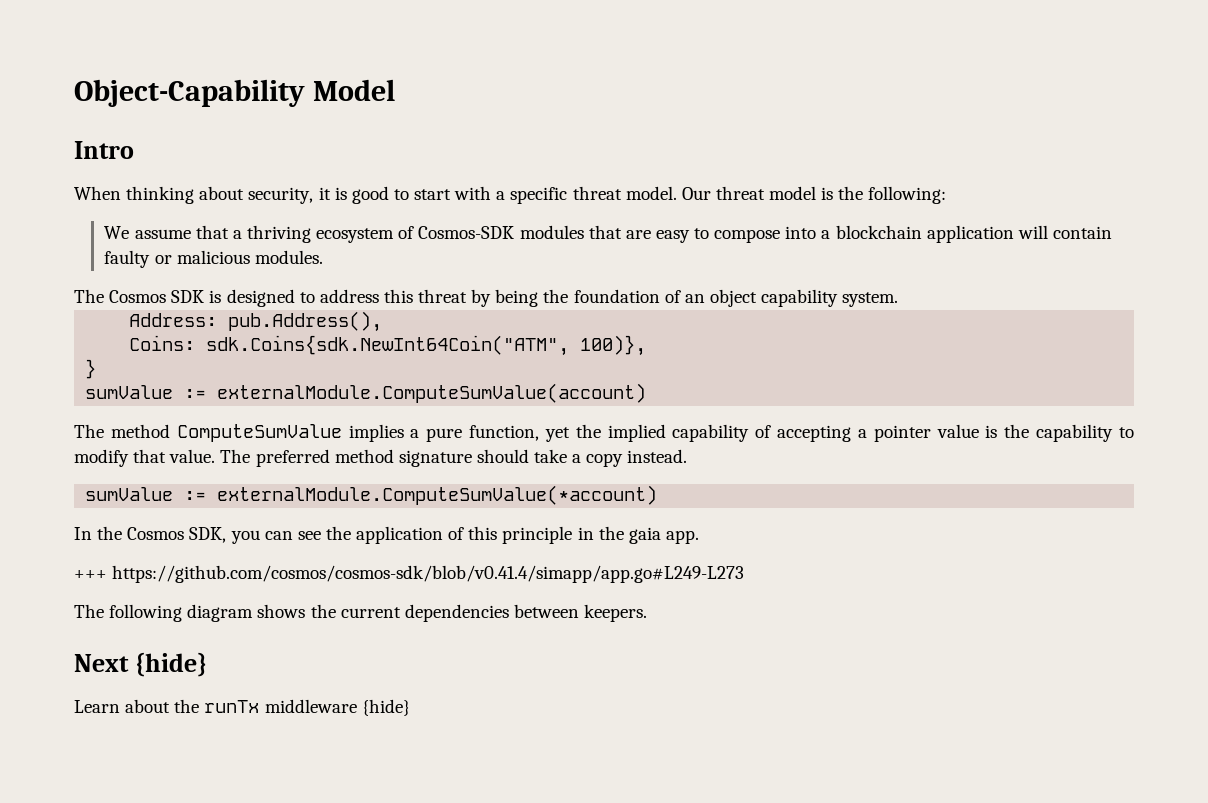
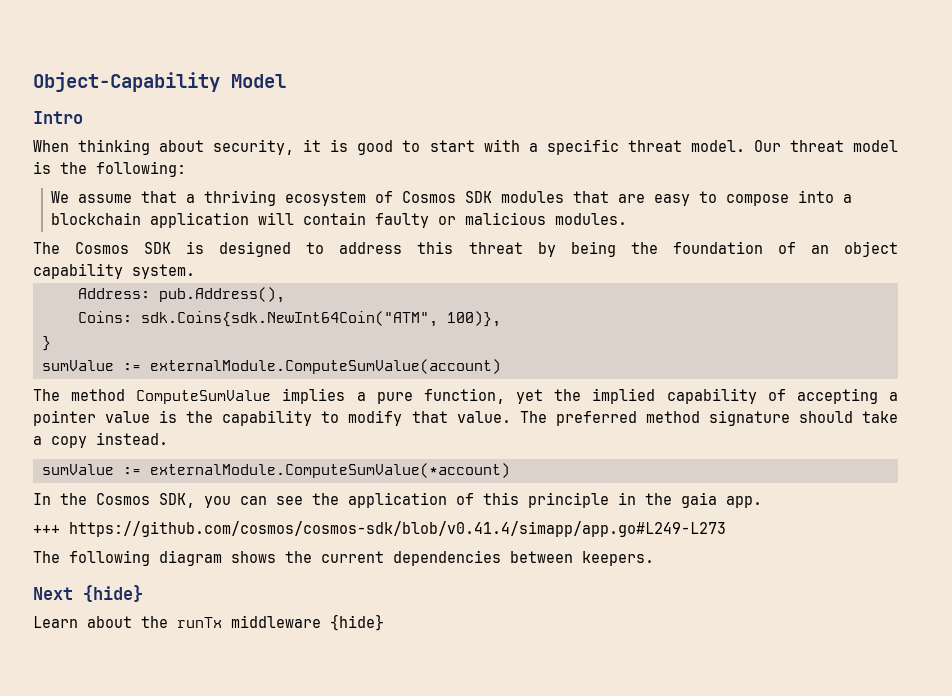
- We assume that a thriving ecosystem of Cosmos-SDK modules that are easy to compose into a blockchain application will contain faulty or malicious modules.
+ We assume that a thriving ecosystem of Cosmos SDK modules that are easy to compose into a blockchain application will contain faulty or malicious modules.

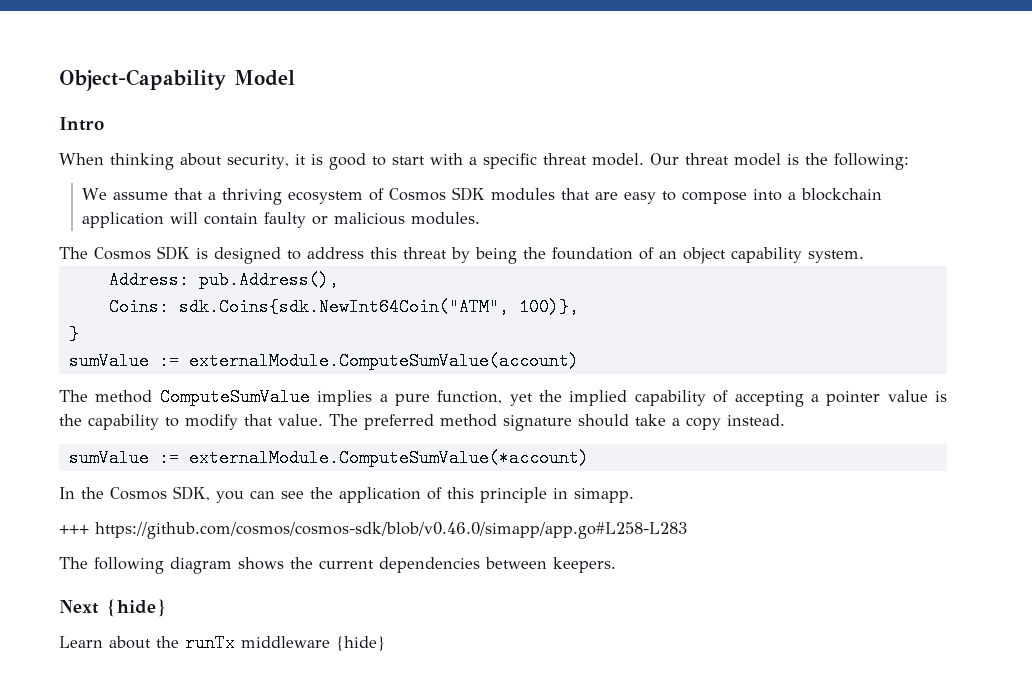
- In the Cosmos SDK, you can see the application of this principle in the gaia app.
+ In the Cosmos SDK, you can see the application of this principle in simapp.
- +++ https://github.com/cosmos/cosmos-sdk/blob/v0.41.4/simapp/app.go#L249-L273
+ +++ https://github.com/cosmos/cosmos-sdk/blob/v0.46.0/simapp/app.go#L258-L283

